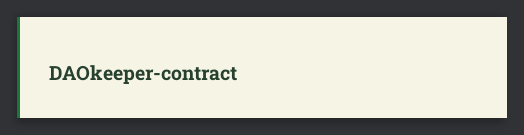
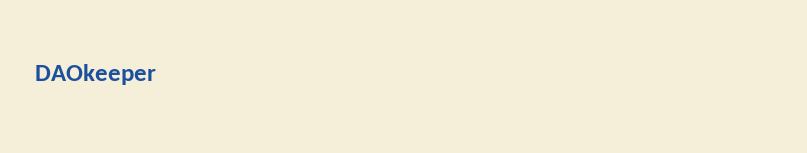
- DAOkeeper-contract
+ DAOkeeper

